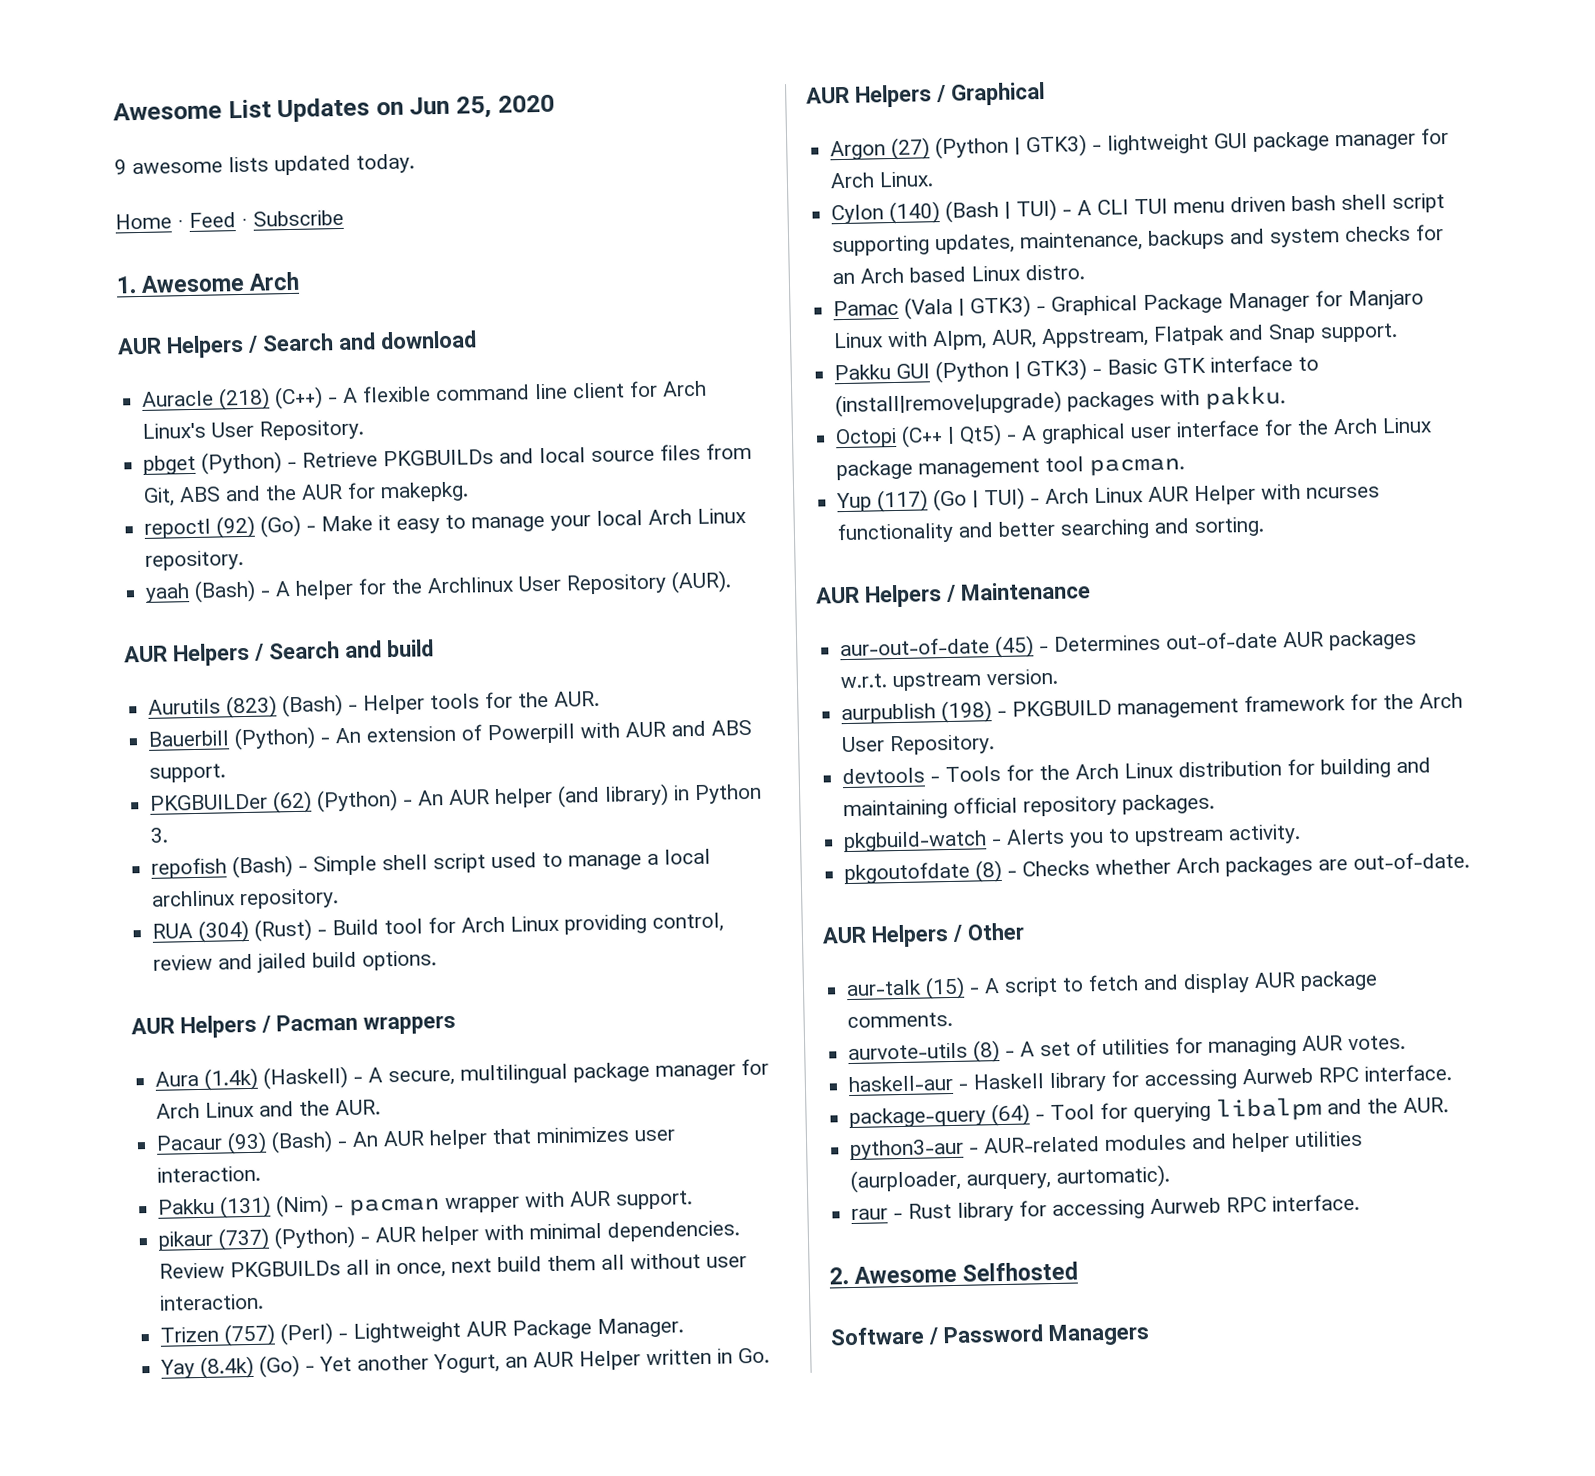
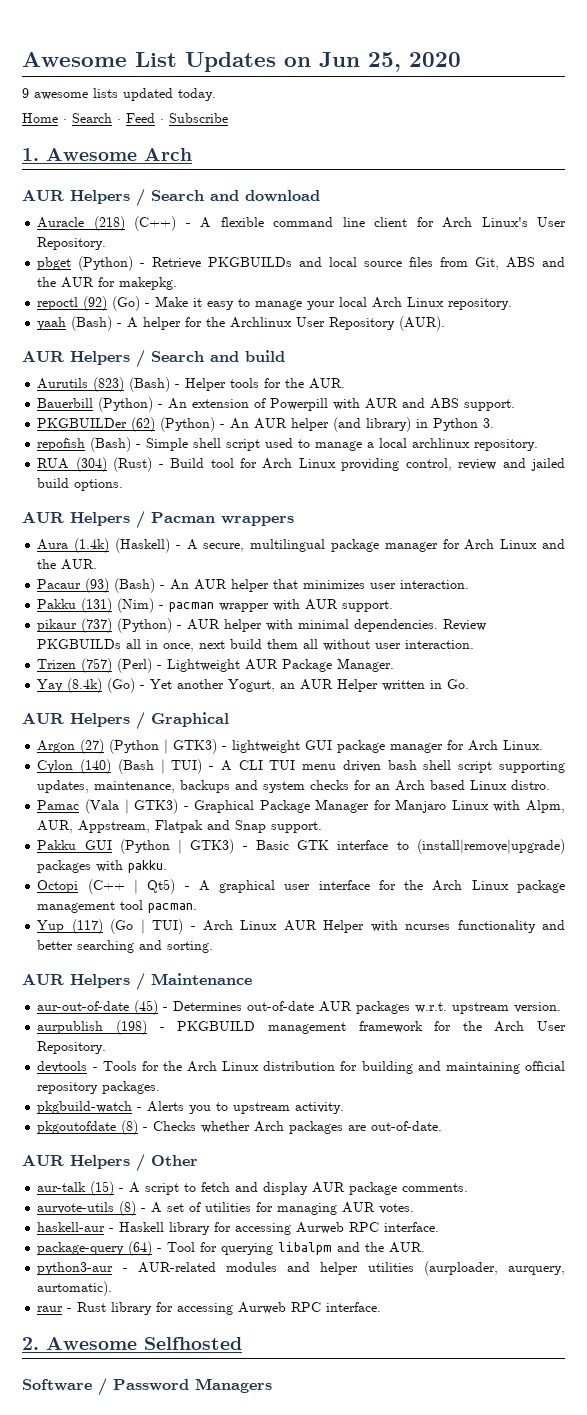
- Home · Feed · Subscribe
+ Home · Search · Feed · Subscribe

